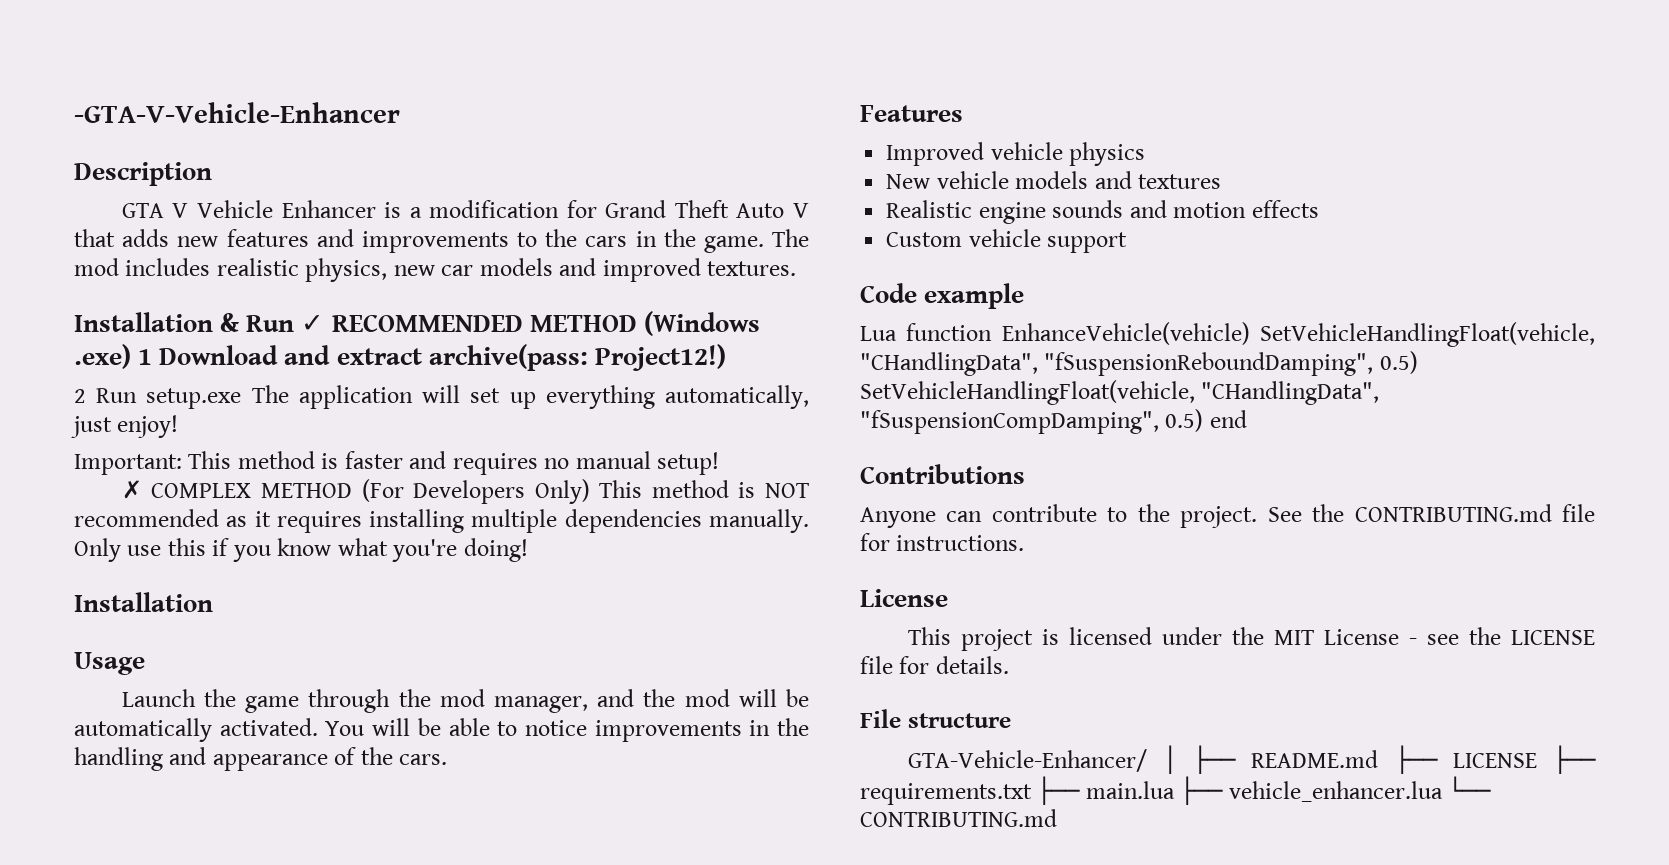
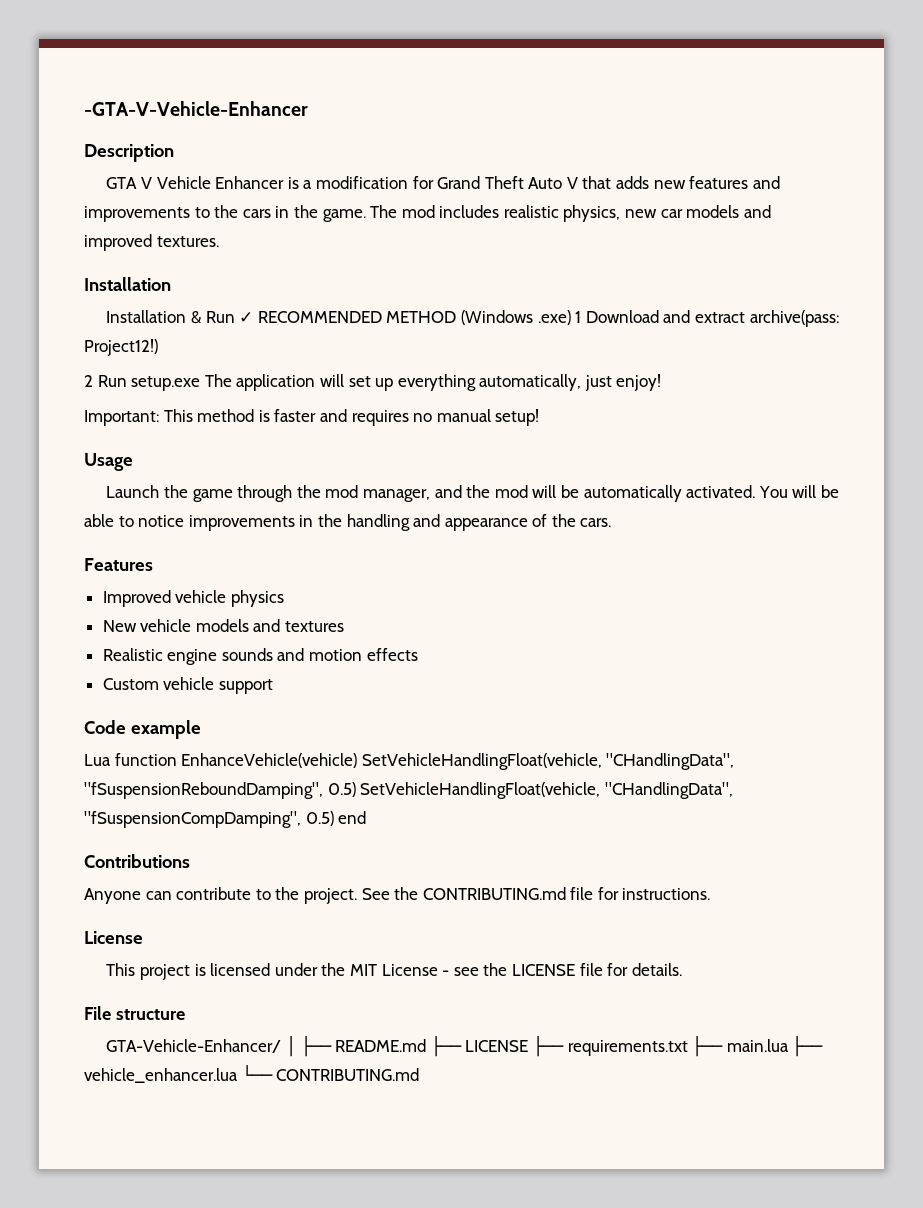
  The mod includes realistic physics, new car models and improved textures.
+ Installation
- ✗ COMPLEX METHOD (For Developers Only) This method is NOT recommended as it requires installing multiple dependencies manually. Only use this if you know what you're doing!
- Installation

